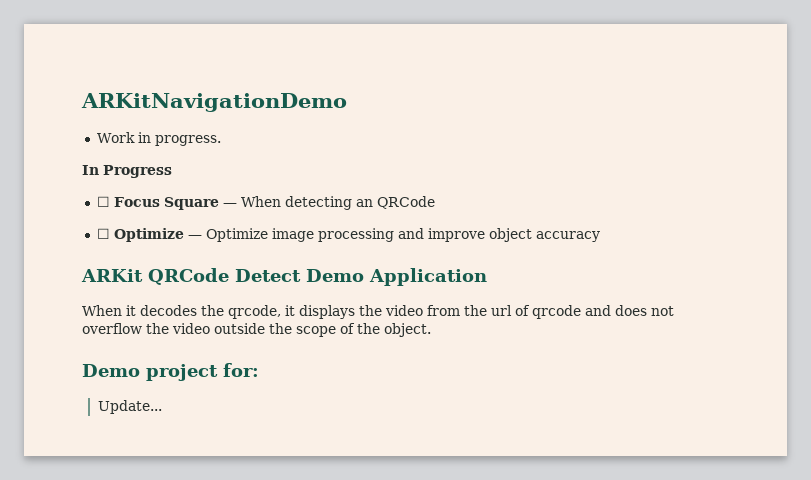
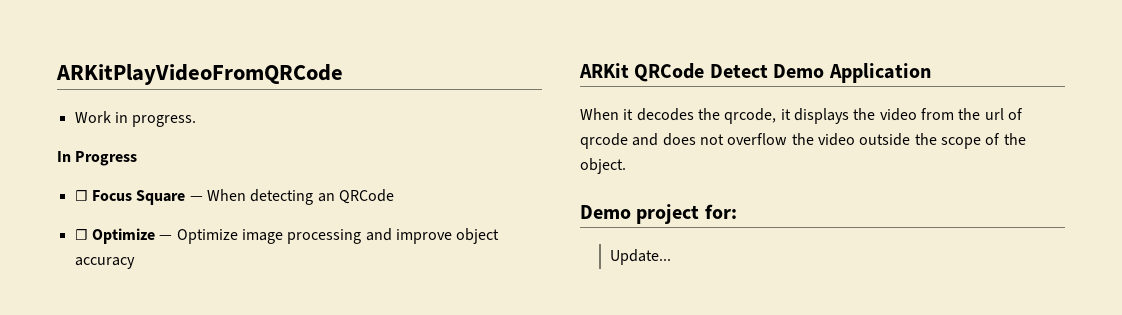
- ARKitNavigationDemo
+ ARKitPlayVideoFromQRCode

